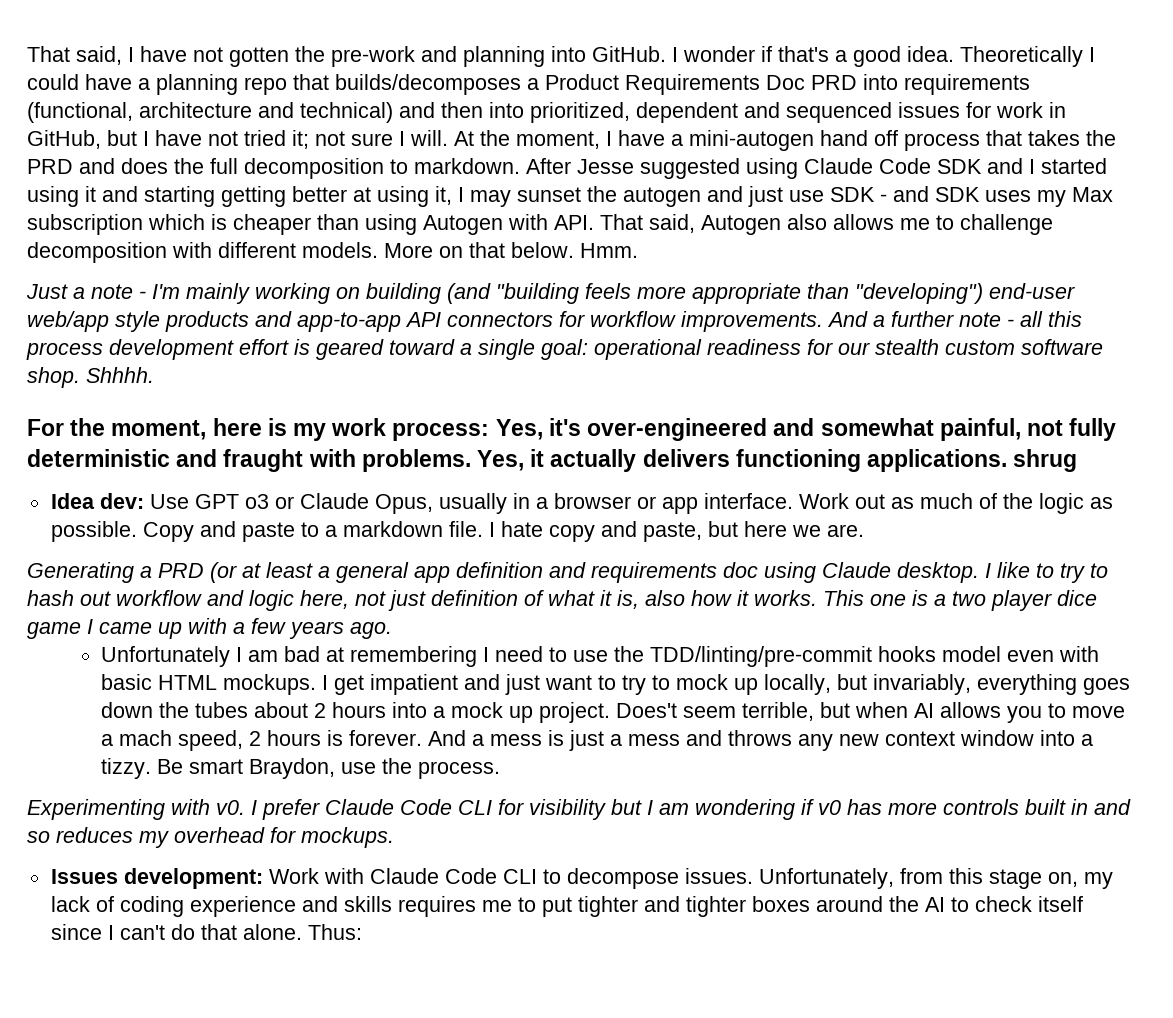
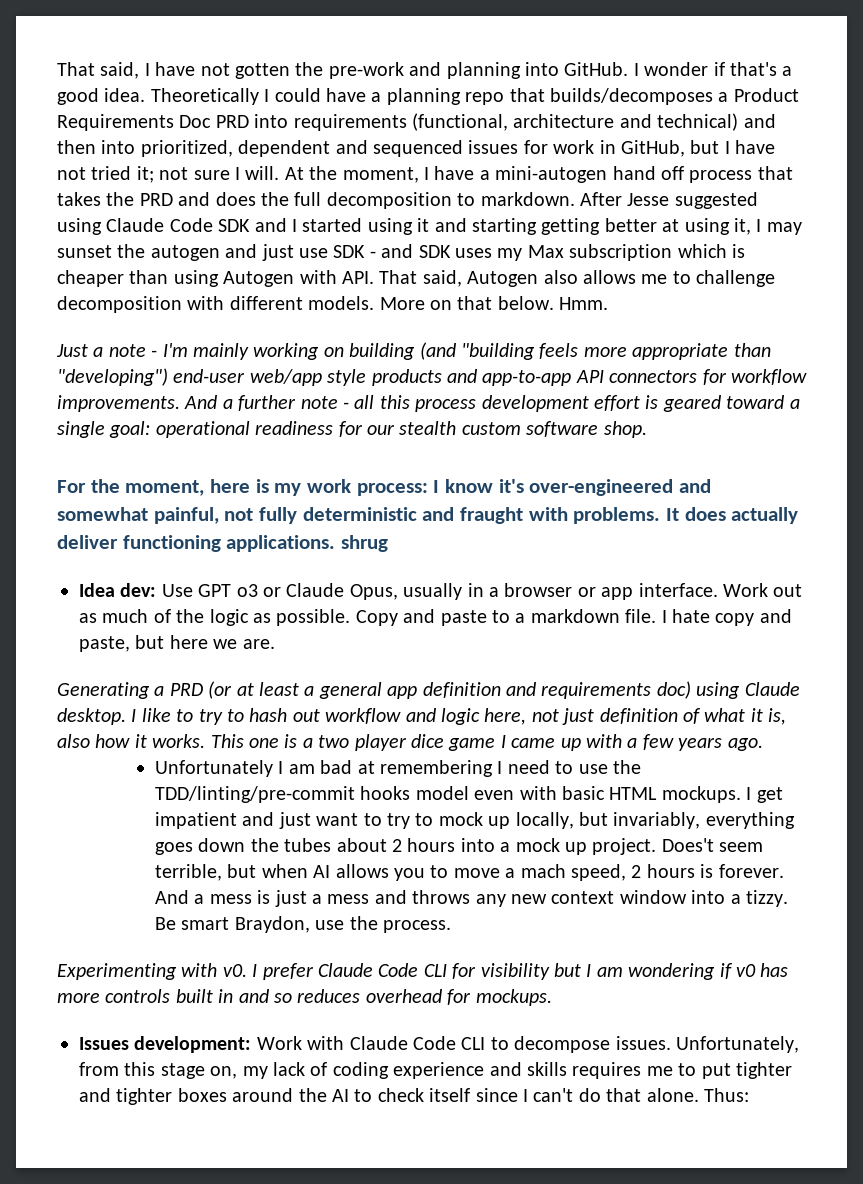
- Shhhh.
- For the moment, here is my work process: Yes, it's over-engineered and somewhat painful, not fully deterministic and fraught with problems.
+ For the moment, here is my work process: I know it's over-engineered and somewhat painful, not fully deterministic and fraught with problems.
- Yes, it actually delivers functioning applications. shrug
+ It does actually deliver functioning applications. shrug
- Generating a PRD (or at least a general app definition and requirements doc using Claude desktop.
+ Generating a PRD (or at least a general app definition and requirements doc) using Claude desktop.
- I prefer Claude Code CLI for visibility but I am wondering if v0 has more controls built in and so reduces my overhead for mockups.
+ I prefer Claude Code CLI for visibility but I am wondering if v0 has more controls built in and so reduces overhead for mockups.

